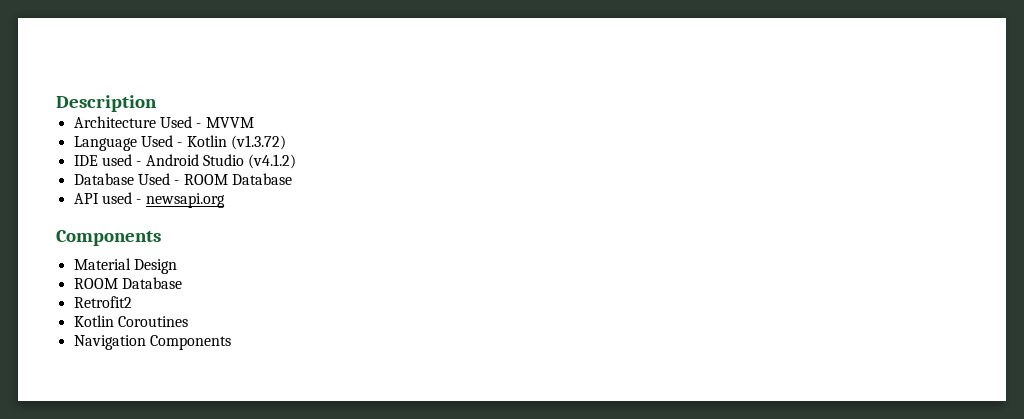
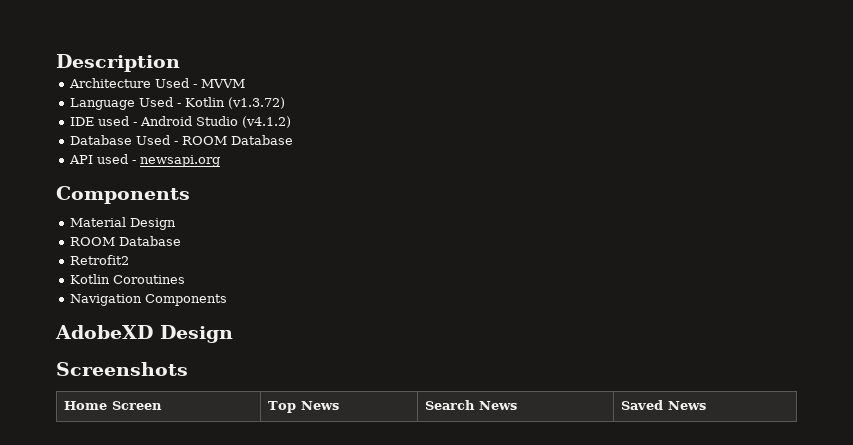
+ AdobeXD Design
+ Screenshots
+ Home Screen | Top News | Search News | Saved News

